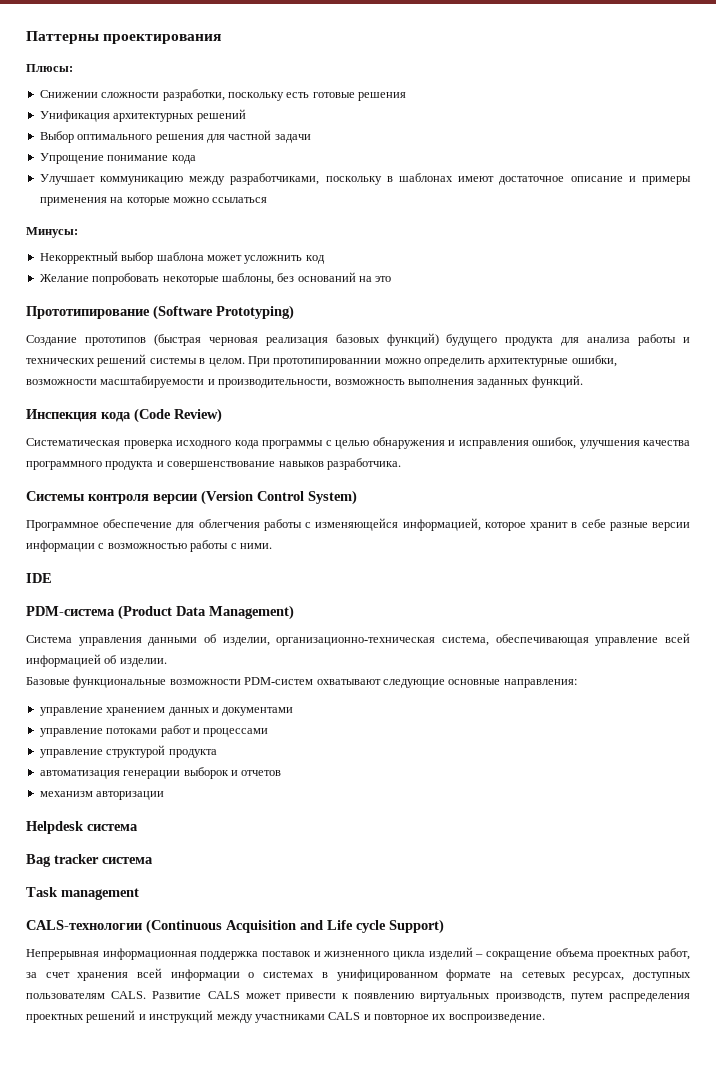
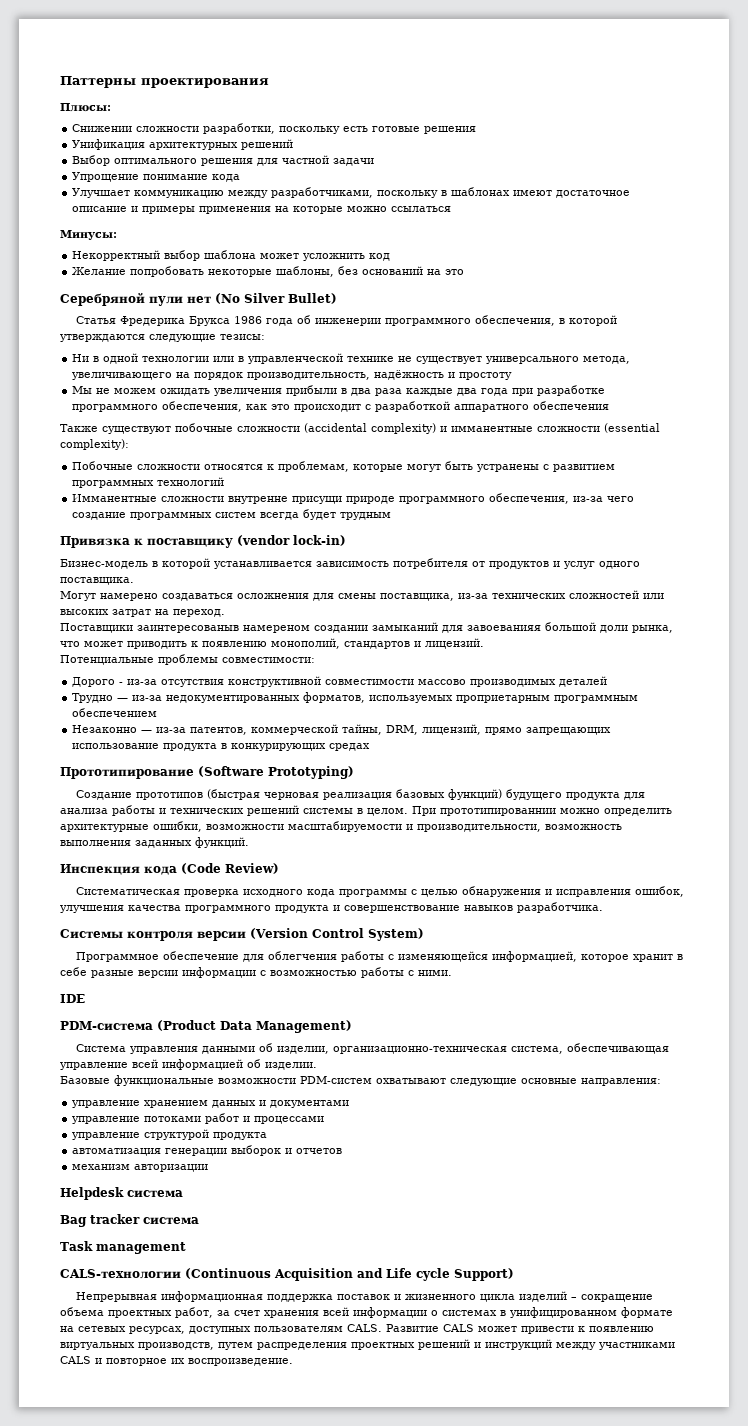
+ Серебряной пули нет (No Silver Bullet)
+ Статья Фредерика Брукса 1986 года об инженерии программного обеспечения, в которой утверждаются следующие тезисы:
+ Ни в одной технологии или в управленческой технике не существует универсального метода, увеличивающего на порядок производительность, надёжность и простоту
+ Мы не можем ожидать увеличения прибыли в два раза каждые два года при разработке программного обеспечения, как это происходит с разработкой аппаратного обеспечения
+ Также существуют побочные сложности (accidental complexity) и имманентные сложности (essential complexity):
+ Побочные сложности относятся к проблемам, которые могут быть устранены с развитием программных технологий
+ Имманентные сложности внутренне присущи природе программного обеспечения, из-за чего создание программных систем всегда будет трудным
+ Привязка к поставщику (vendor lock-in)
+ Бизнес-модель в которой устанавливается зависимость потребителя от продуктов и услуг одного поставщика.
+ Могут намерено создаваться осложнения для смены поставщика, из-за технических сложностей или высоких затрат на переход.
+ Поставщики заинтересованыв намереном создании замыканий для завоеванияя большой доли рынка, что может приводить к появлению монополий, стандартов и лицензий.
+ Потенциальные проблемы совместимости:
+ Дорого - из‑за отсутствия конструктивной совместимости массово производимых деталей
+ Трудно — из‑за недокументированных форматов, используемых проприетарным программным обеспечением
+ Незаконно — из‑за патентов, коммерческой тайны, DRM, лицензий, прямо запрещающих использование продукта в конкурирующих средах

